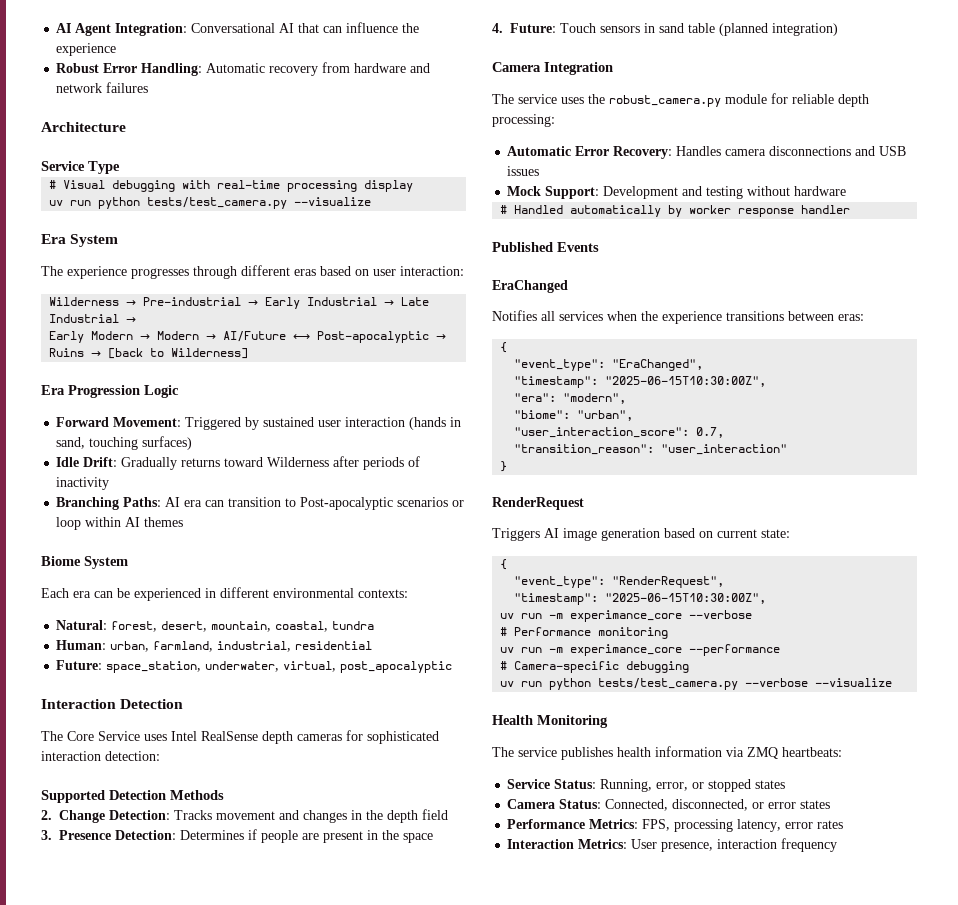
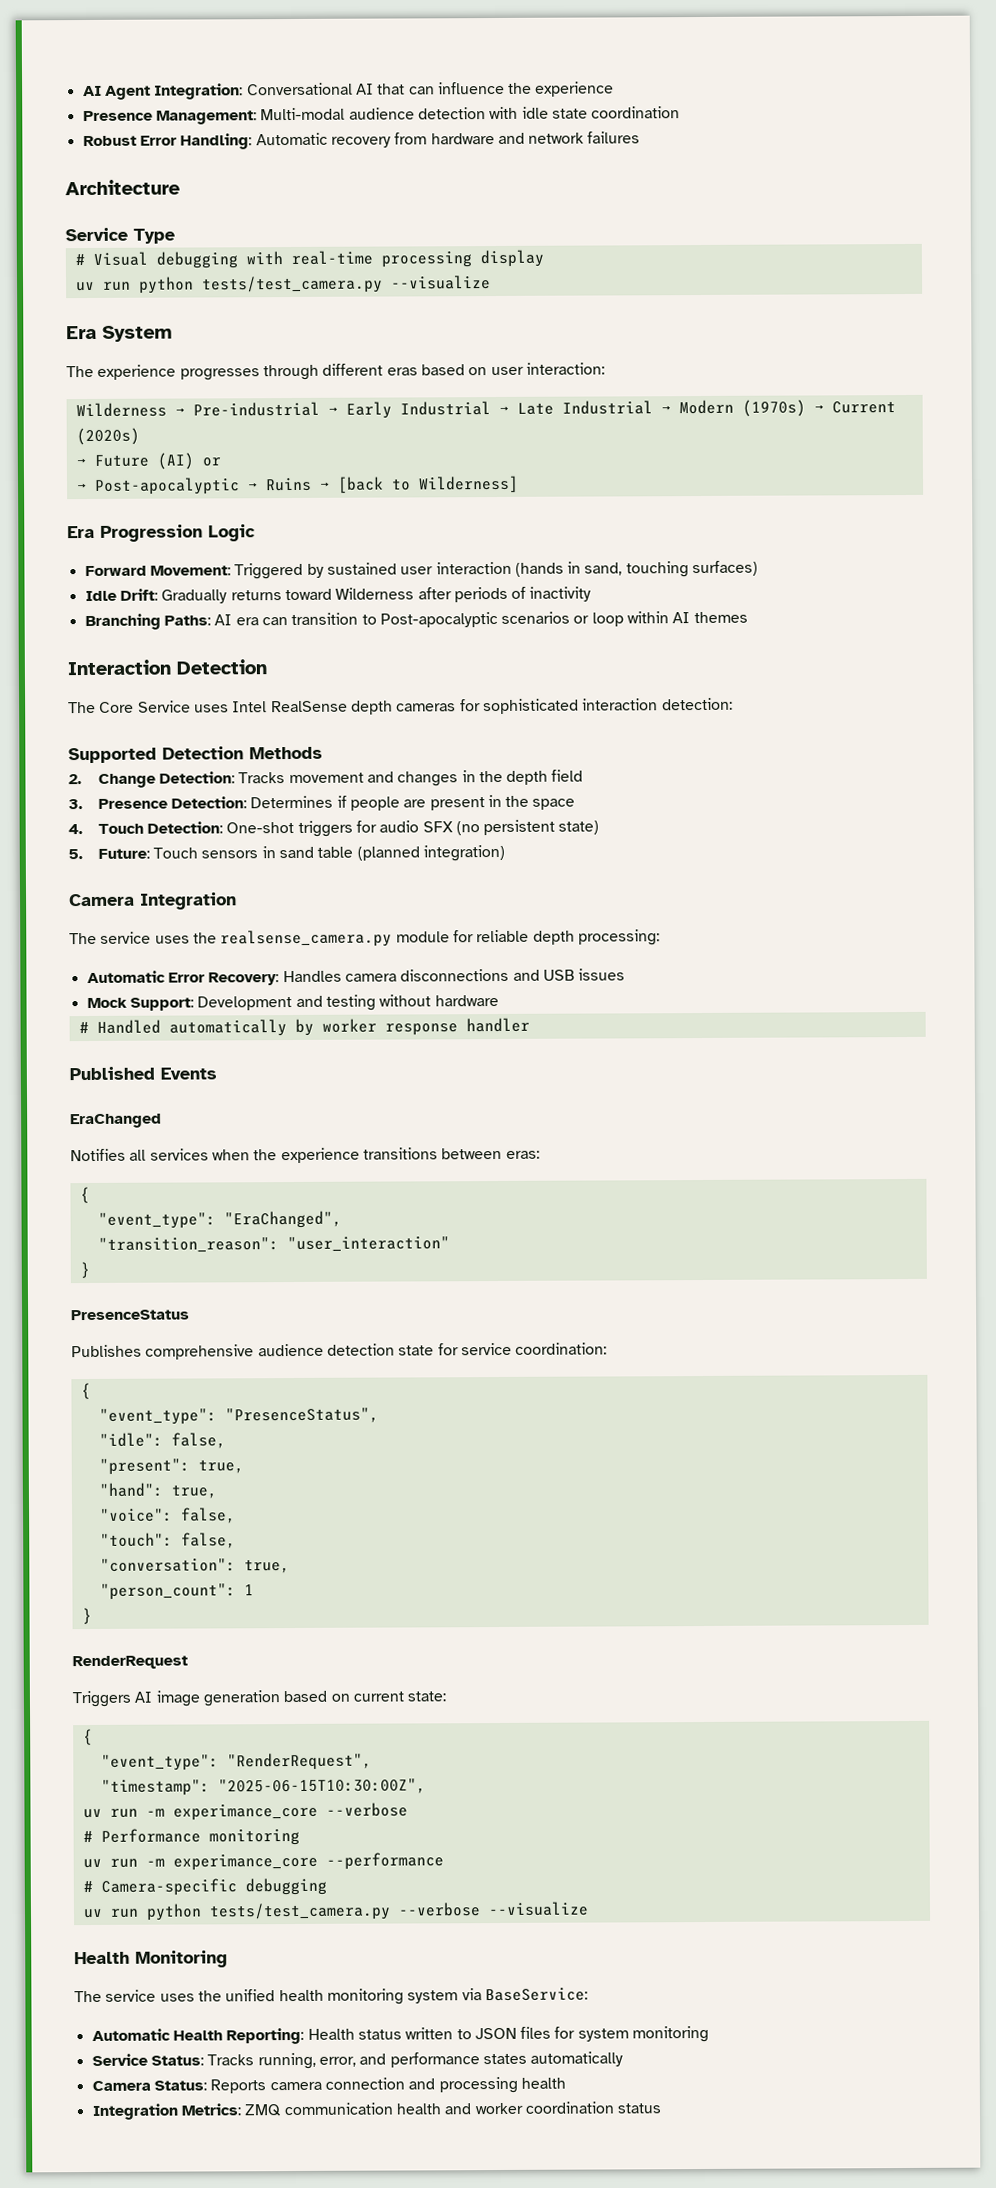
+ Presence Management: Multi-modal audience detection with idle state coordination
- Wilderness → Pre-industrial → Early Industrial → Late Industrial →
- Early Modern → Modern → AI/Future ⟷ Post-apocalyptic → Ruins → [back to Wilderness]
+ Wilderness → Pre-industrial → Early Industrial → Late Industrial → Modern (1970s) → Current (2020s)
+ → Future (AI) or
+ → Post-apocalyptic → Ruins → [back to Wilderness]
- Biome System
- Each era can be experienced in different environmental contexts:
- Natural: forest, desert, mountain, coastal, tundra
- Human: urban, farmland, industrial, residential
- Future: space_station, underwater, virtual, post_apocalyptic
- 4. Future: Touch sensors in sand table (planned integration)
+ 4. Touch Detection: One-shot triggers for audio SFX (no persistent state)
+ 5. Future: Touch sensors in sand table (planned integration)
- The service uses the robust_camera.py module for reliable depth processing:
+ The service uses the realsense_camera.py module for reliable depth processing:
  "event_type": "EraChanged",
- "timestamp": "2025-06-15T10:30:00Z",
- "era": "modern",
- "biome": "urban",
- "user_interaction_score": 0.7,
  "transition_reason": "user_interaction"
+ }
+ PresenceStatus
+ Publishes comprehensive audience detection state for service coordination:
+ {
+ "event_type": "PresenceStatus",
+ "idle": false,
+ "present": true,
+ "hand": true,
+ "voice": false,
+ "touch": false,
+ "conversation": true,
+ "person_count": 1
- The service publishes health information via ZMQ heartbeats:
- Service Status: Running, error, or stopped states
+ The service uses the unified health monitoring system via BaseService:
+ Automatic Health Reporting: Health status written to JSON files for system monitoring
+ Service Status: Tracks running, error, and performance states automatically
- Camera Status: Connected, disconnected, or error states
- Performance Metrics: FPS, processing latency, error rates
- Interaction Metrics: User presence, interaction frequency
+ Camera Status: Reports camera connection and processing health
+ Integration Metrics: ZMQ communication health and worker coordination status

